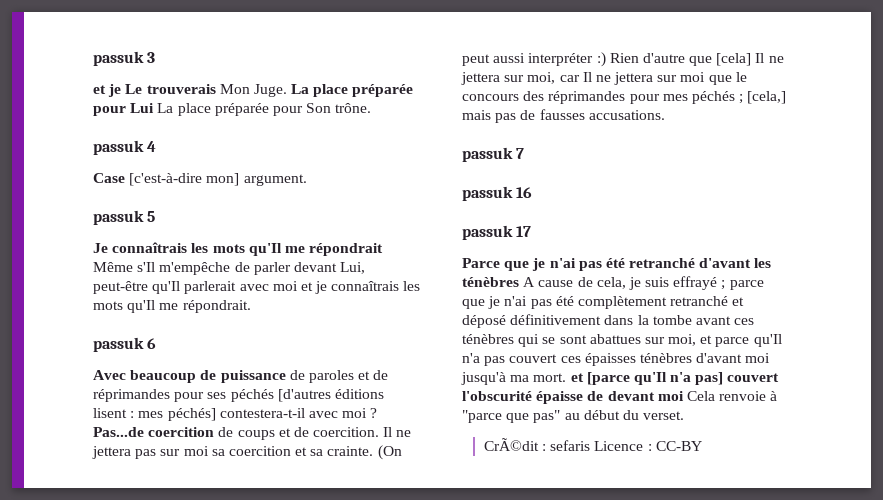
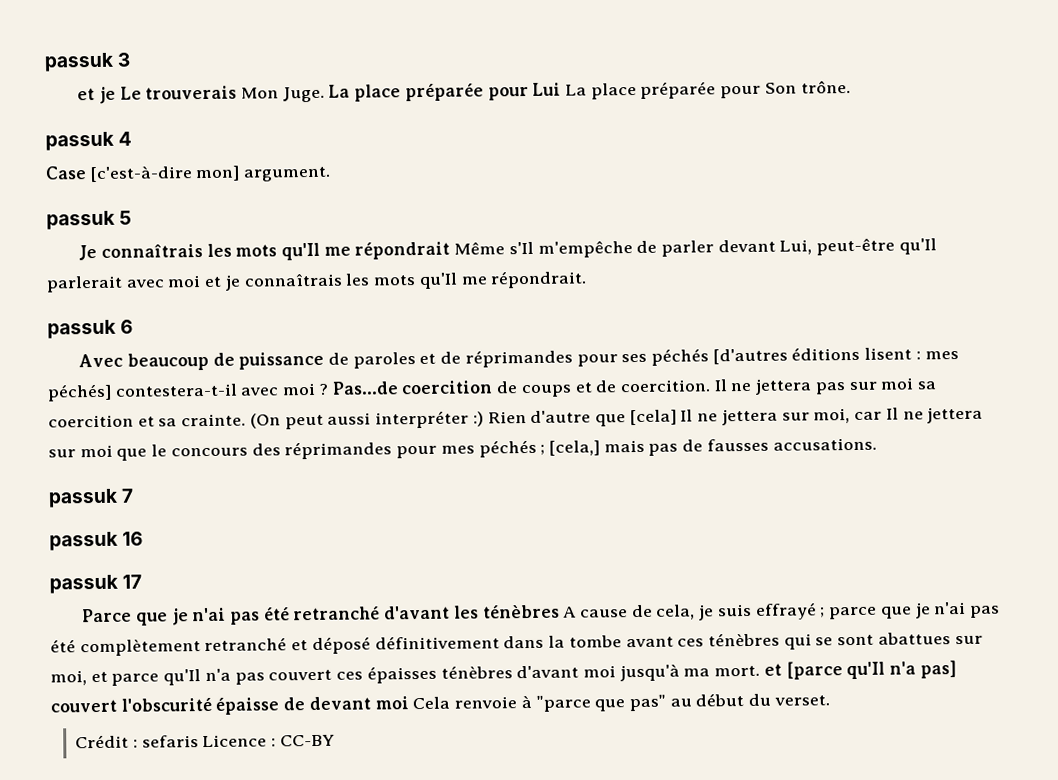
- CrÃ©dit : sefaris Licence : CC-BY
+ Crédit : sefaris Licence : CC-BY

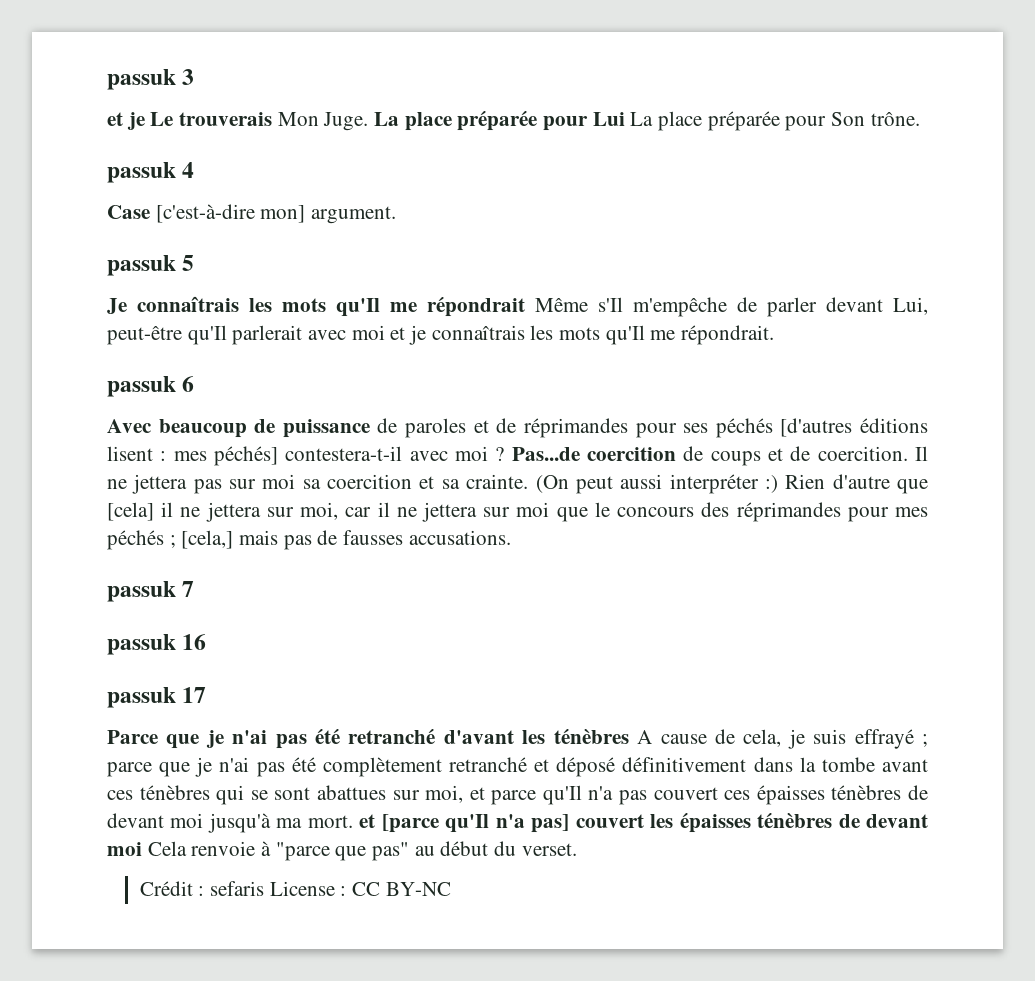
- (On peut aussi interpréter :) Rien d'autre que [cela] Il ne jettera sur moi, car Il ne jettera sur moi que le concours des réprimandes pour mes péchés ; [cela,] mais pas de fausses accusations.
+ (On peut aussi interpréter :) Rien d'autre que [cela] il ne jettera sur moi, car il ne jettera sur moi que le concours des réprimandes pour mes péchés ; [cela,] mais pas de fausses accusations.
- parce que je n'ai pas été complètement retranché et déposé définitivement dans la tombe avant ces ténèbres qui se sont abattues sur moi, et parce qu'Il n'a pas couvert ces épaisses ténèbres d'avant moi jusqu'à ma mort. et [parce qu'Il n'a pas] couvert l'obscurité épaisse de devant moi Cela renvoie à "parce que pas" au début du verset.
+ parce que je n'ai pas été complètement retranché et déposé définitivement dans la tombe avant ces ténèbres qui se sont abattues sur moi, et parce qu'Il n'a pas couvert ces épaisses ténèbres de devant moi jusqu'à ma mort. et [parce qu'Il n'a pas] couvert les épaisses ténèbres de devant moi Cela renvoie à "parce que pas" au début du verset.
- Crédit : sefaris Licence : CC-BY
+ Crédit : sefaris License : CC BY-NC

